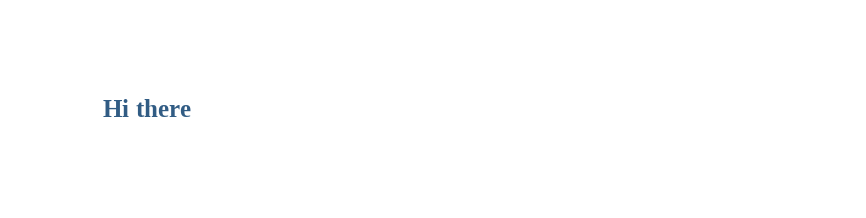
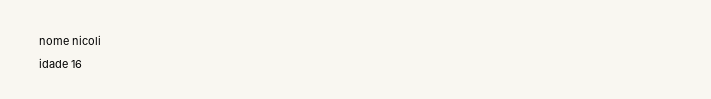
- Hi there
+ nome nicoli
+ idade 16

